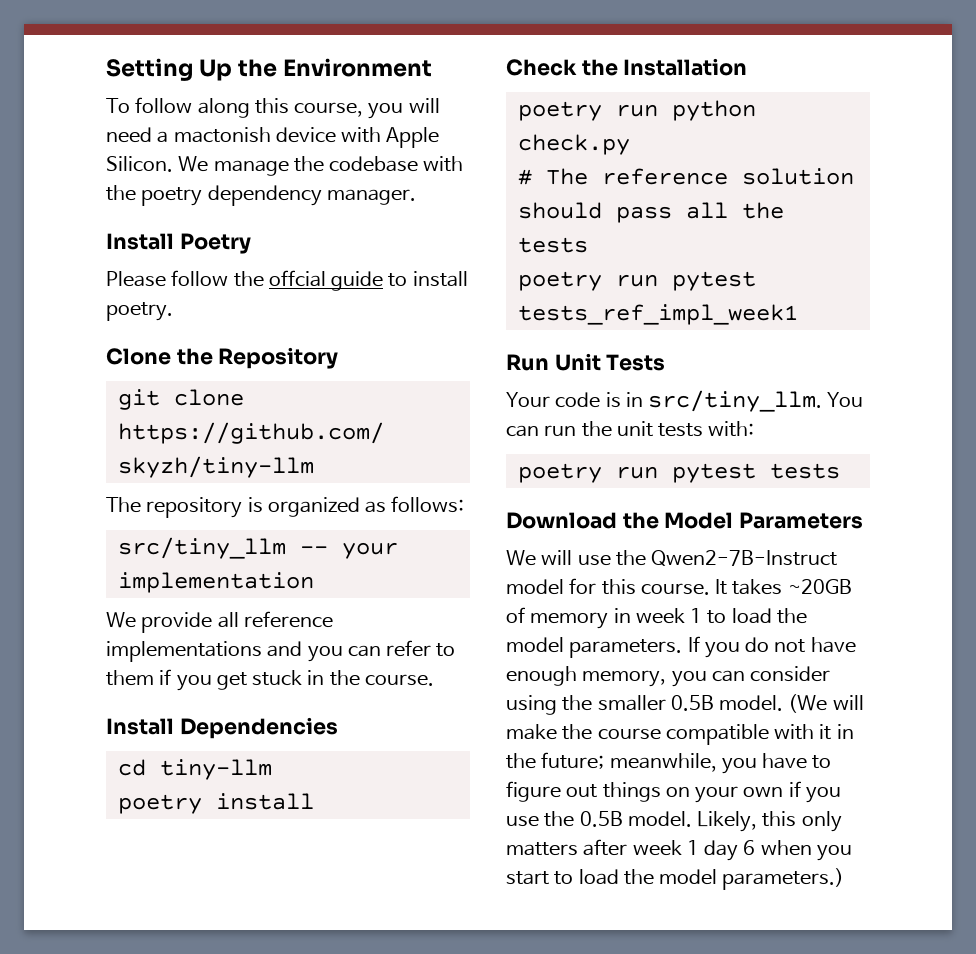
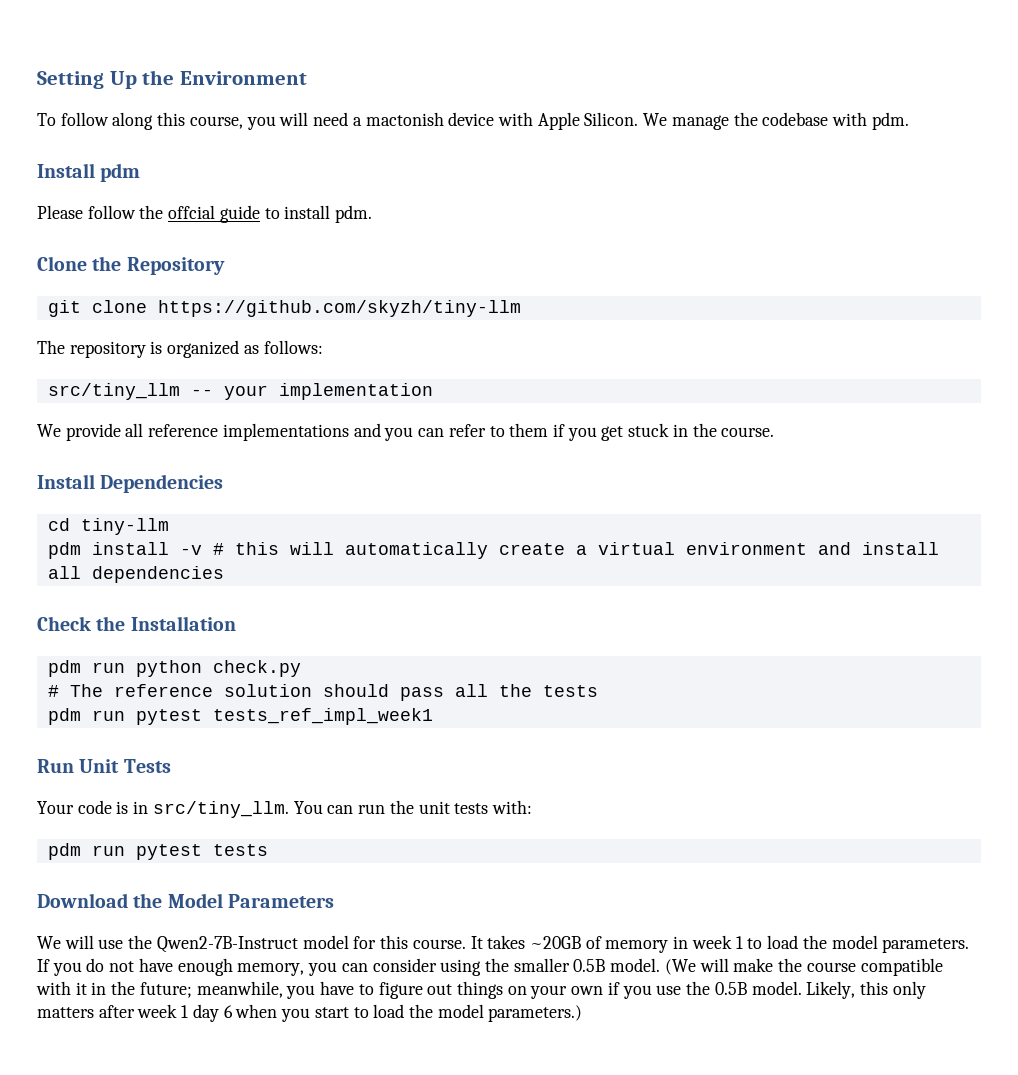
- We manage the codebase with the poetry dependency manager.
- Install Poetry
+ We manage the codebase with pdm.
+ Install pdm
- Please follow the offcial guide to install poetry.
+ Please follow the offcial guide to install pdm.
- poetry install
+ pdm install -v # this will automatically create a virtual environment and install all dependencies
- poetry run python check.py
+ pdm run python check.py
- poetry run pytest tests_ref_impl_week1
+ pdm run pytest tests_ref_impl_week1
- poetry run pytest tests
+ pdm run pytest tests

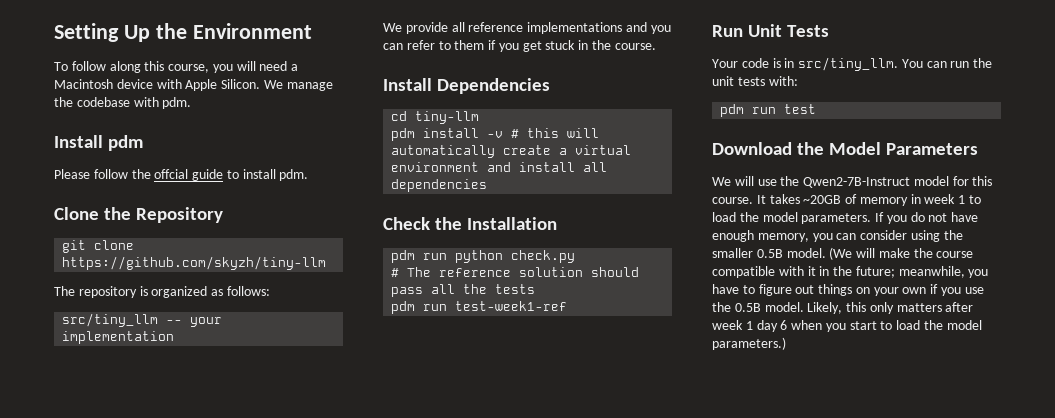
- To follow along this course, you will need a mactonish device with Apple Silicon.
+ To follow along this course, you will need a Macintosh device with Apple Silicon.
- pdm run pytest tests_ref_impl_week1
+ pdm run test-week1-ref
- pdm run pytest tests
+ pdm run test

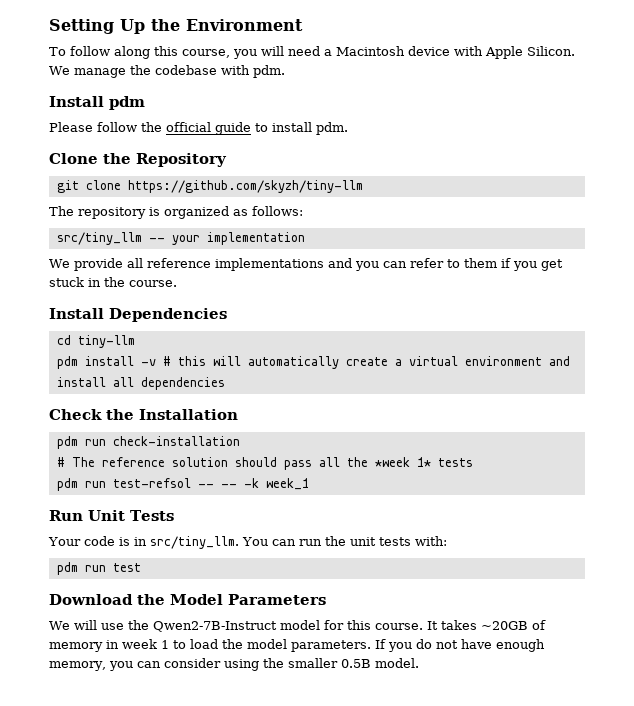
- Please follow the offcial guide to install pdm.
+ Please follow the official guide to install pdm.
- pdm run python check.py
+ pdm run check-installation
- # The reference solution should pass all the tests
+ # The reference solution should pass all the *week 1* tests
- pdm run test-week1-ref
+ pdm run test-refsol -- -- -k week_1
- (We will make the course compatible with it in the future; meanwhile, you have to figure out things on your own if you use the 0.5B model. Likely, this only matters after week 1 day 6 when you start to load the model parameters.)

